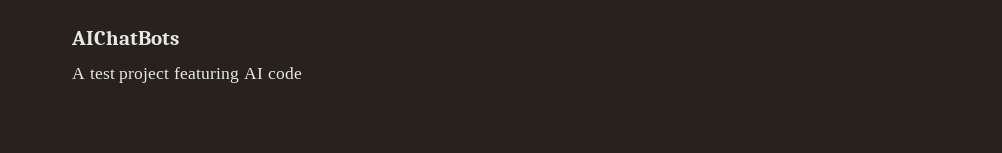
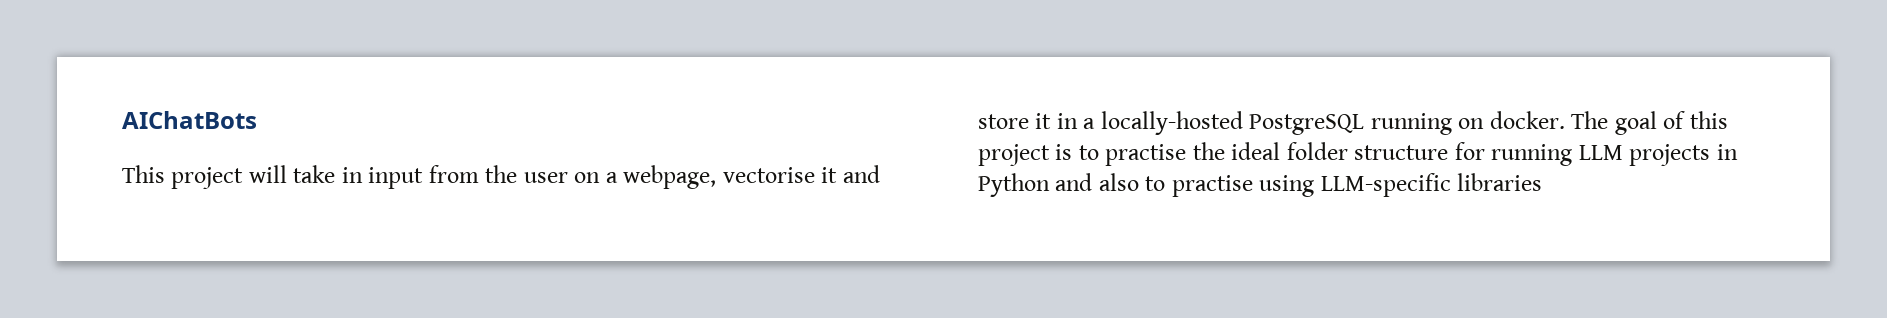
- A test project featuring AI code
+ This project will take in input from the user on a webpage, vectorise it and store it in a locally-hosted PostgreSQL running on docker. The goal of this project is to practise the ideal folder structure for running LLM projects in Python and also to practise using LLM-specific libraries

